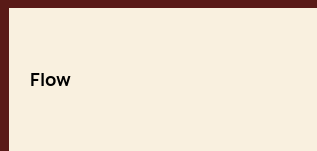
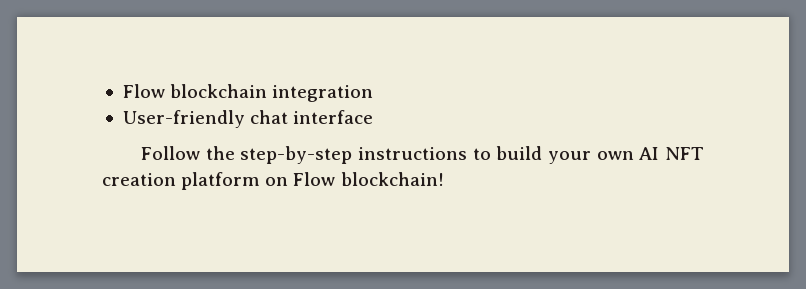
- Flow
+ Flow blockchain integration
+ User-friendly chat interface
+ Follow the step-by-step instructions to build your own AI NFT creation platform on Flow blockchain!

